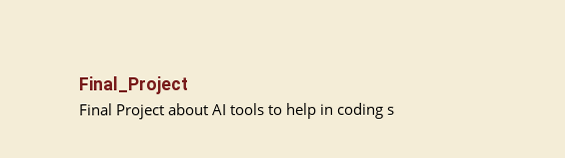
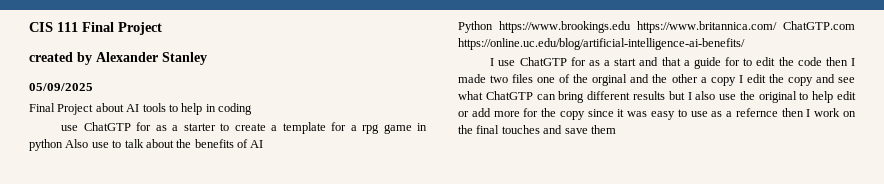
- Final_Project
+ CIS 111 Final Project
+ created by Alexander Stanley
+ 05/09/2025
- Final Project about AI tools to help in coding s
+ Final Project about AI tools to help in coding
+ use ChatGTP for as a starter to create a template for a rpg game in python Also use to talk about the benefits of AI
+ Python https://www.brookings.edu https://www.britannica.com/ ChatGTP.com https://online.uc.edu/blog/artificial-intelligence-ai-benefits/
+ I use ChatGTP for as a start and that a guide for to edit the code then I made two files one of the orginal and the other a copy I edit the copy and see what ChatGTP can bring different results but I also use the original to help edit or add more for the copy since it was easy to use as a refernce then I work on the final touches and save them

